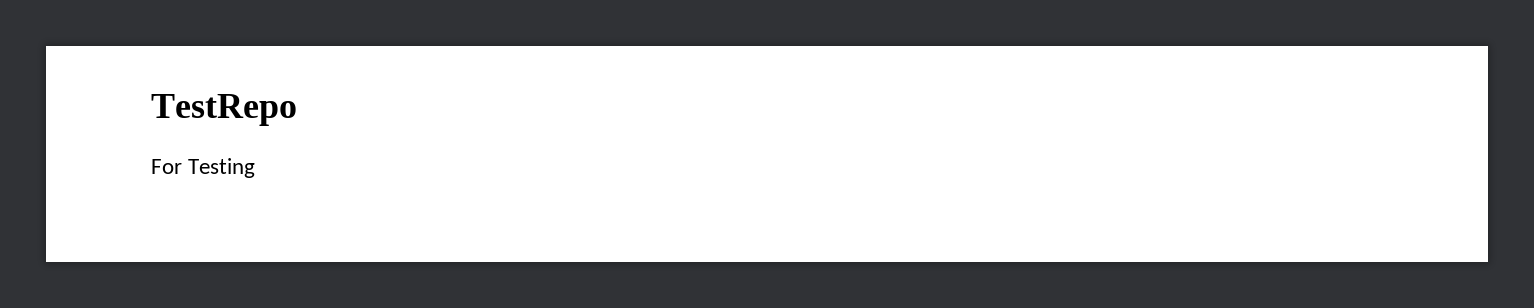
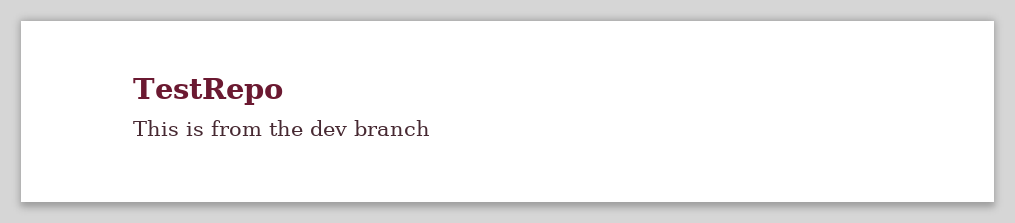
- For Testing
+ This is from the dev branch

